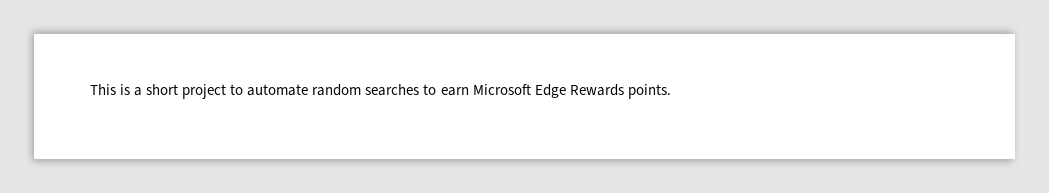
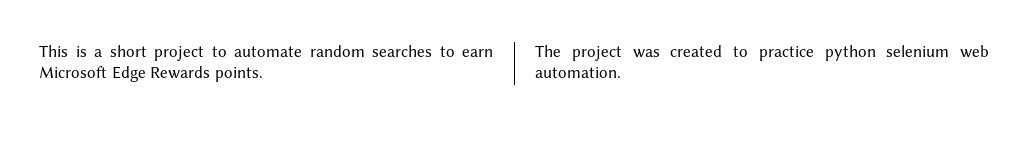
+ The project was created to practice python selenium web automation.

